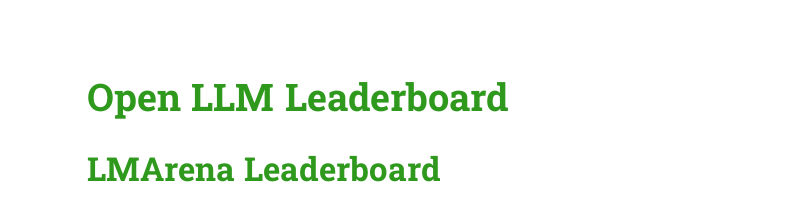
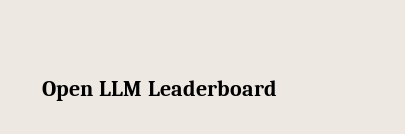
- LMArena Leaderboard

